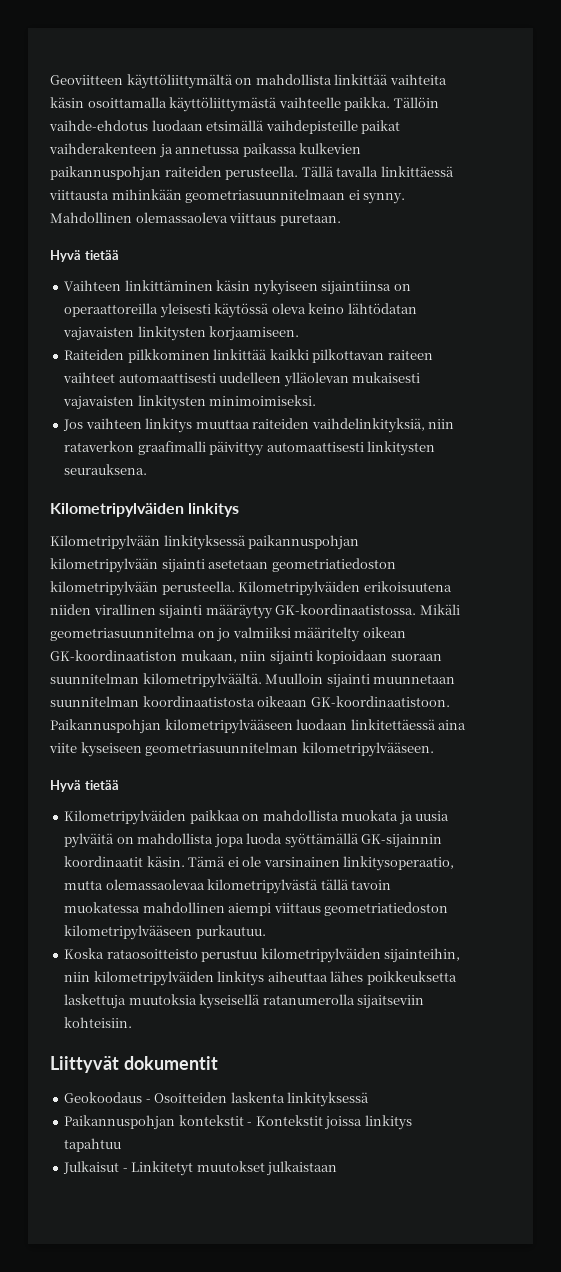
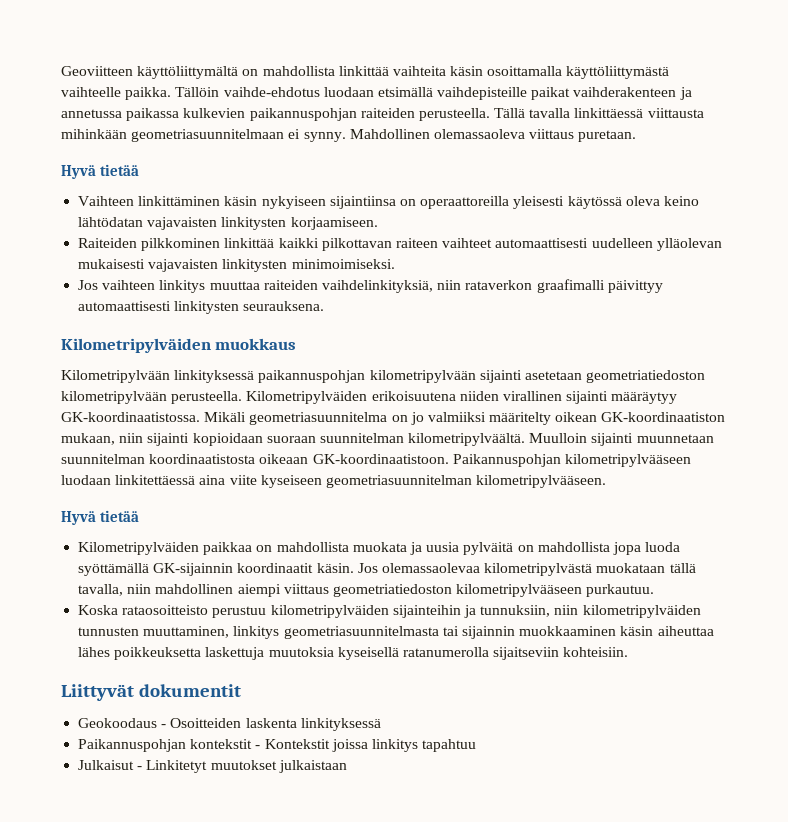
- Kilometripylväiden linkitys
+ Kilometripylväiden muokkaus
- Tämä ei ole varsinainen linkitysoperaatio, mutta olemassaolevaa kilometripylvästä tällä tavoin muokatessa mahdollinen aiempi viittaus geometriatiedoston kilometripylvääseen purkautuu.
+ Jos olemassaolevaa kilometripylvästä muokataan tällä tavalla, niin mahdollinen aiempi viittaus geometriatiedoston kilometripylvääseen purkautuu.
- Koska rataosoitteisto perustuu kilometripylväiden sijainteihin, niin kilometripylväiden linkitys aiheuttaa lähes poikkeuksetta laskettuja muutoksia kyseisellä ratanumerolla sijaitseviin kohteisiin.
+ Koska rataosoitteisto perustuu kilometripylväiden sijainteihin ja tunnuksiin, niin kilometripylväiden tunnusten muuttaminen, linkitys geometriasuunnitelmasta tai sijainnin muokkaaminen käsin aiheuttaa lähes poikkeuksetta laskettuja muutoksia kyseisellä ratanumerolla sijaitseviin kohteisiin.

